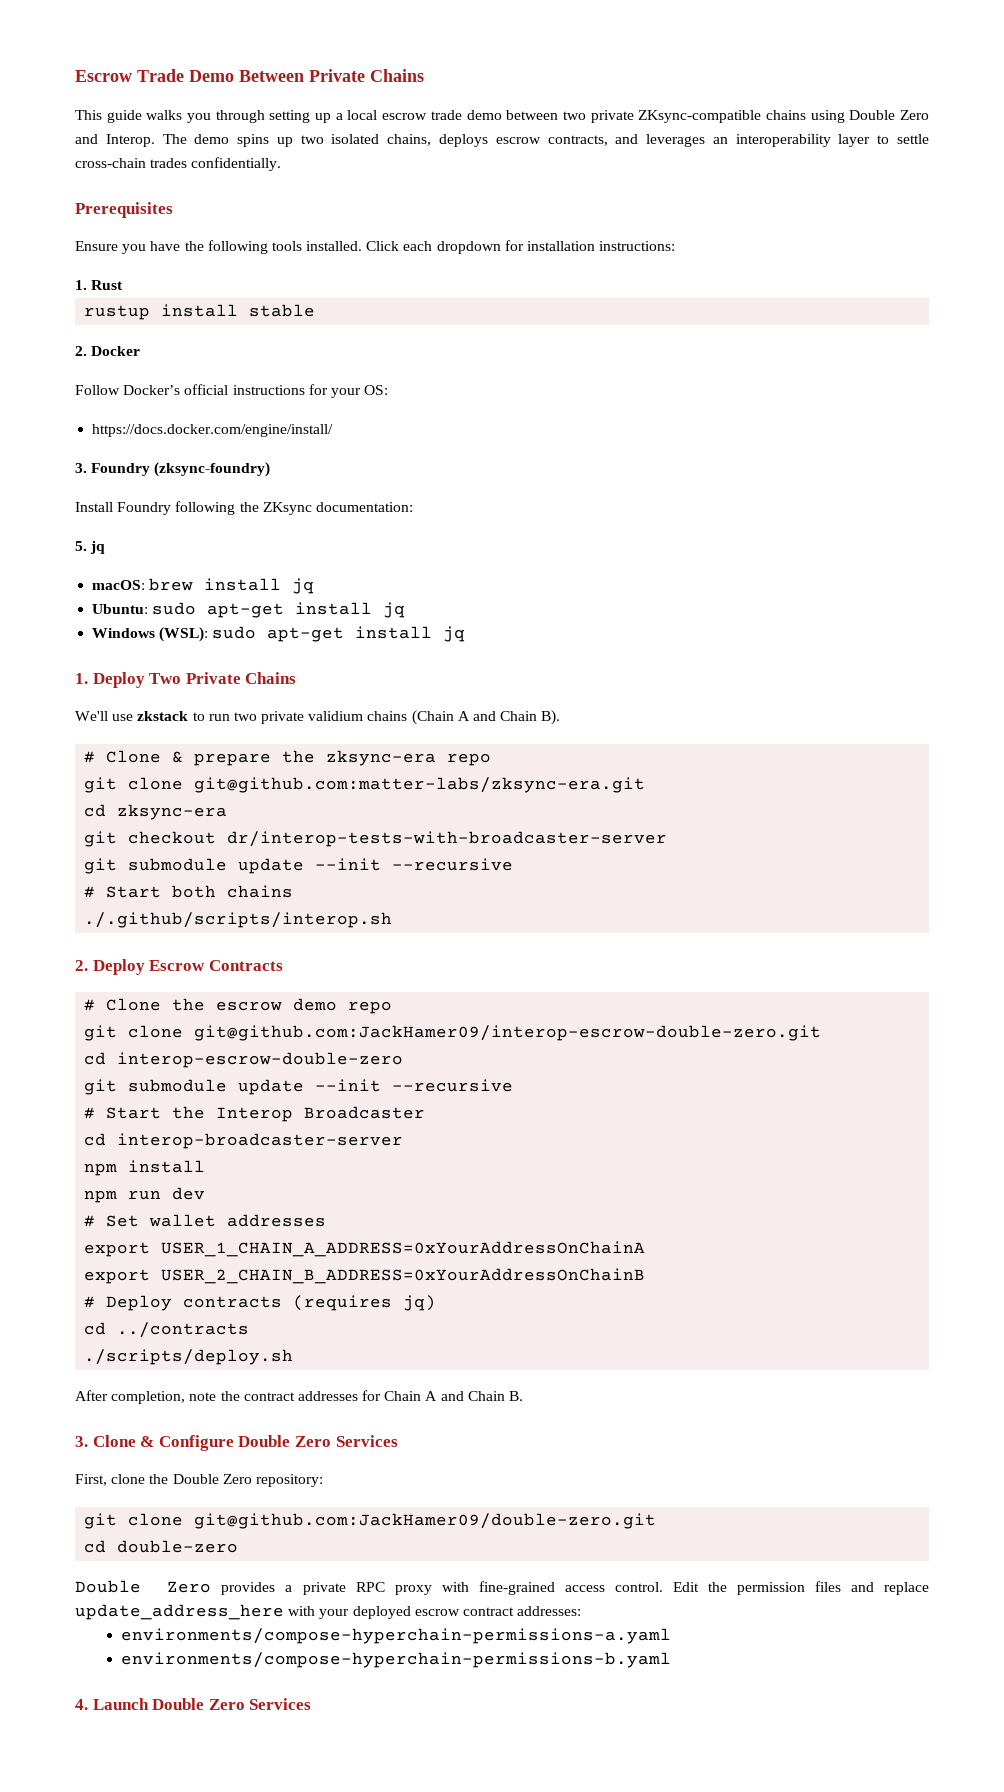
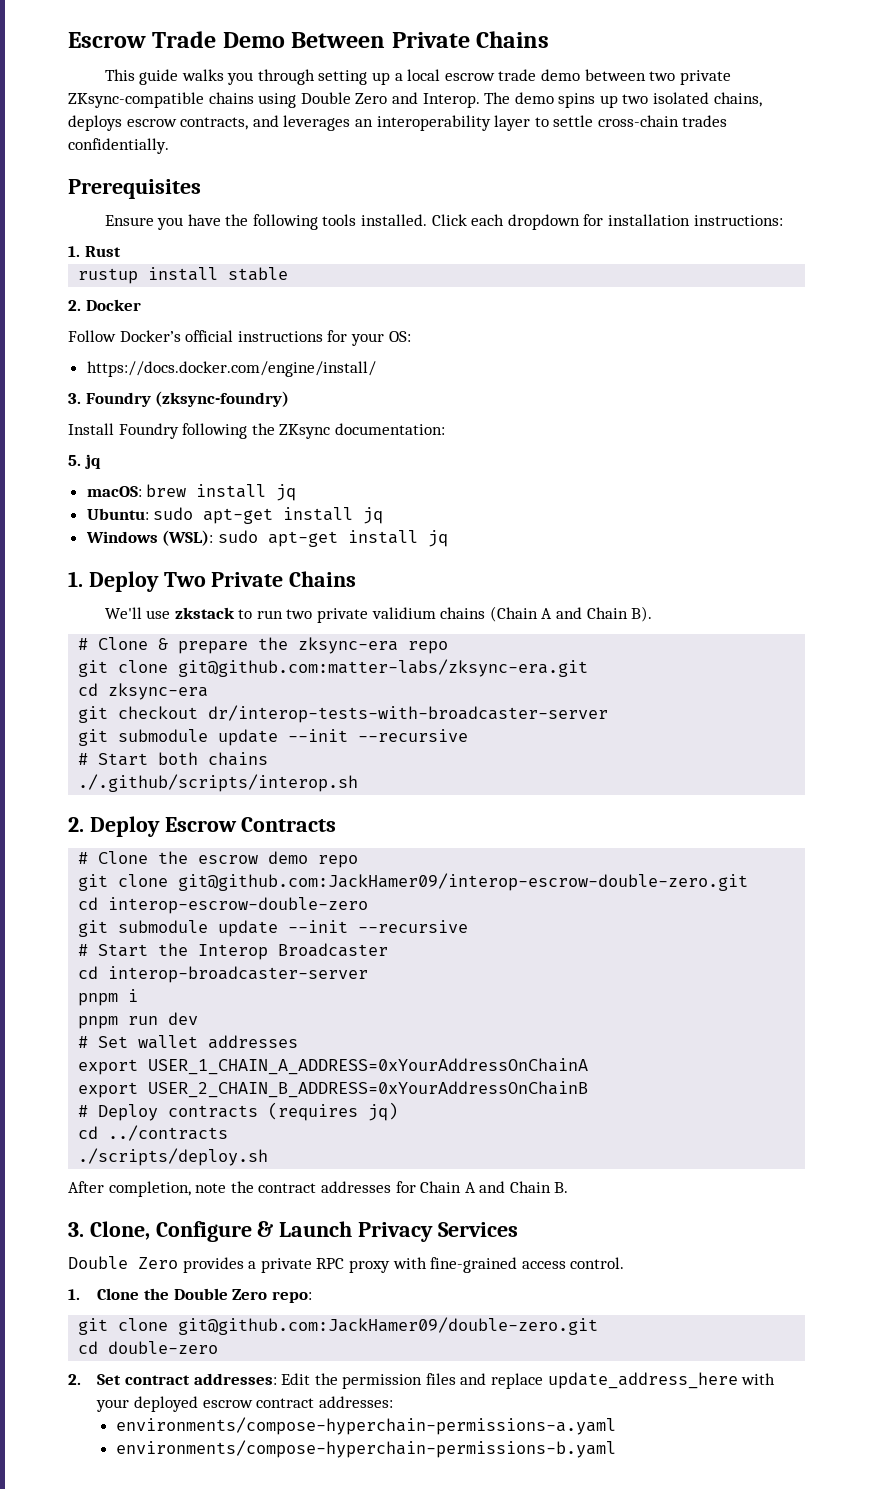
- npm install
- npm run dev
+ pnpm i
+ pnpm run dev
- 3. Clone & Configure Double Zero Services
- First, clone the Double Zero repository:
- git clone git@github.com:JackHamer09/double-zero.git
- cd double-zero
+ 3. Clone, Configure & Launch Privacy Services
- Double Zero provides a private RPC proxy with fine-grained access control. Edit the permission files and replace update_address_here with your deployed escrow contract addresses:
+ Double Zero provides a private RPC proxy with fine-grained access control.
+ 1. Clone the Double Zero repo:
+ git clone git@github.com:JackHamer09/double-zero.git
+ cd double-zero
+ 2. Set contract addresses: Edit the permission files and replace update_address_here with your deployed escrow contract addresses:
- 4. Launch Double Zero Services

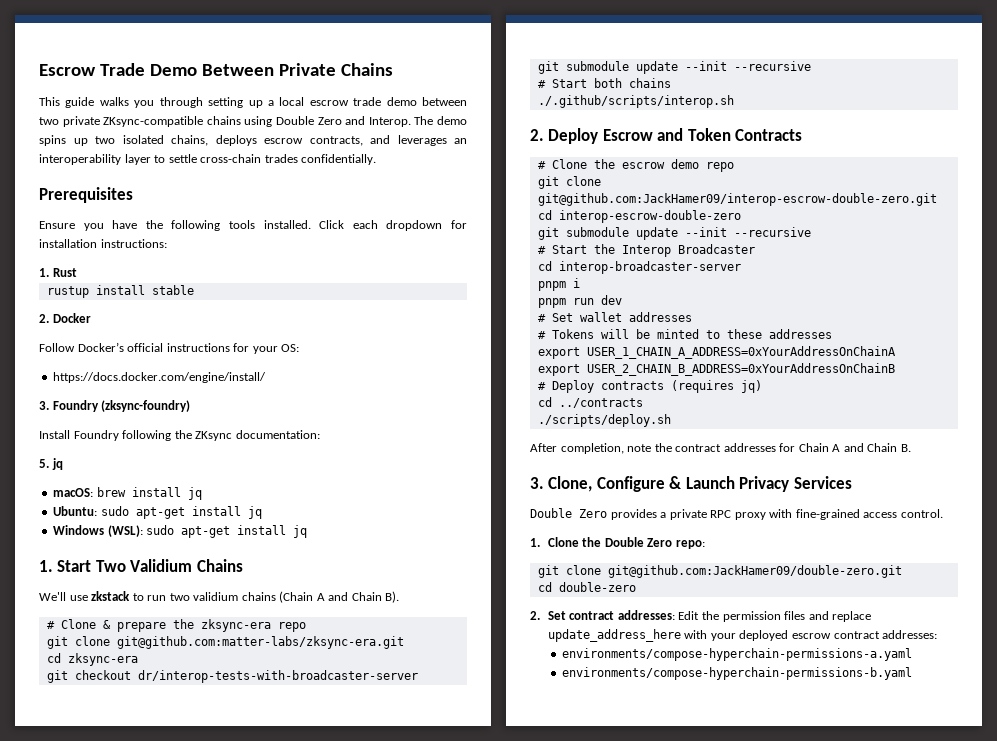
- 1. Deploy Two Private Chains
+ 1. Start Two Validium Chains
- We'll use zkstack to run two private validium chains (Chain A and Chain B).
+ We'll use zkstack to run two validium chains (Chain A and Chain B).
- 2. Deploy Escrow Contracts
+ 2. Deploy Escrow and Token Contracts
+ # Tokens will be minted to these addresses

